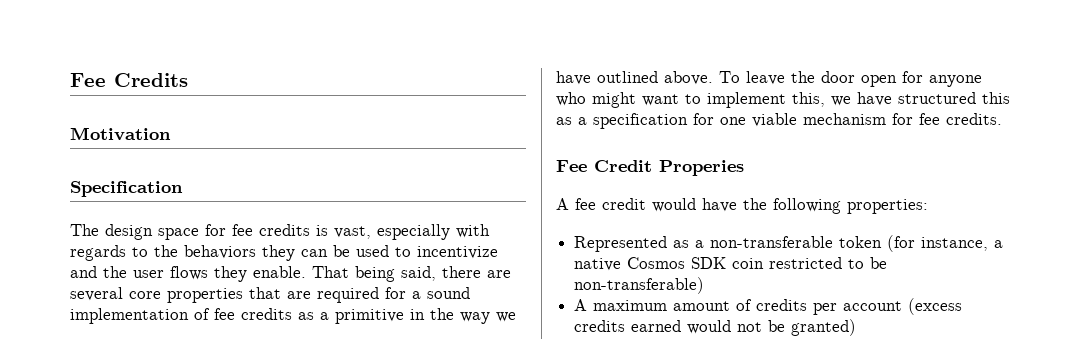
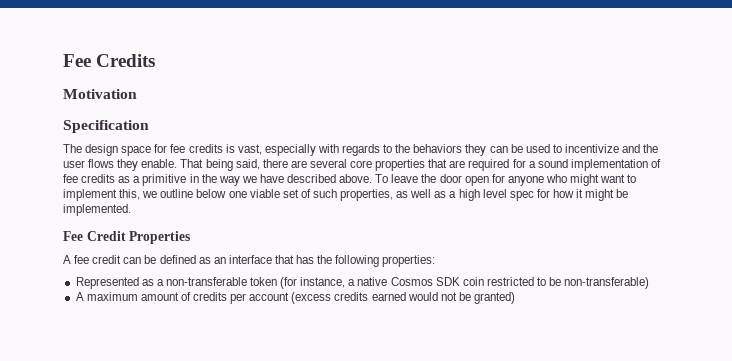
- That being said, there are several core properties that are required for a sound implementation of fee credits as a primitive in the way we have outlined above.
+ That being said, there are several core properties that are required for a sound implementation of fee credits as a primitive in the way we have described above.
- To leave the door open for anyone who might want to implement this, we have structured this as a specification for one viable mechanism for fee credits.
+ To leave the door open for anyone who might want to implement this, we outline below one viable set of such properties, as well as a high level spec for how it might be implemented.
- Fee Credit Properies
+ Fee Credit Properties
- A fee credit would have the following properties:
+ A fee credit can be defined as an interface that has the following properties:

